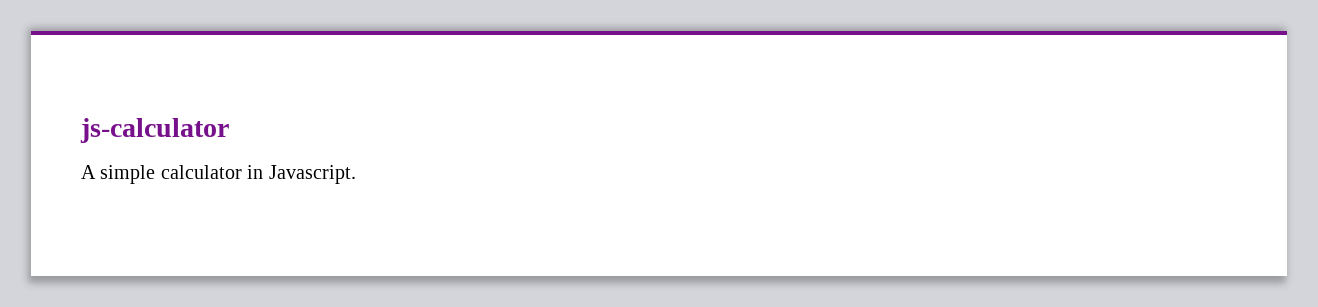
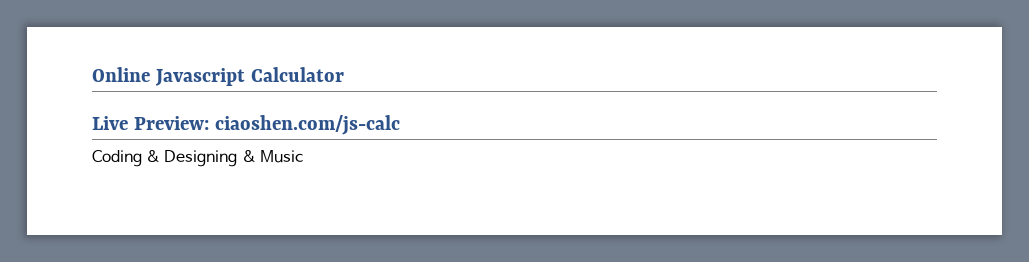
- js-calculator
- A simple calculator in Javascript.
+ Online Javascript Calculator
+ Live Preview: ciaoshen.com/js-calc
+ Coding & Designing & Music

